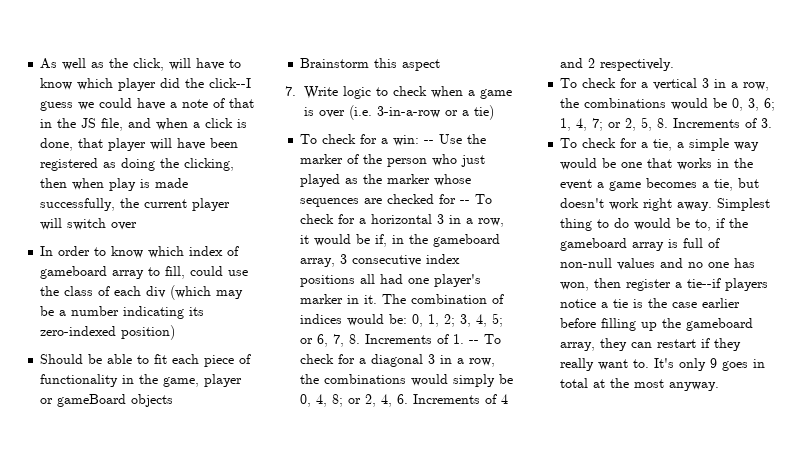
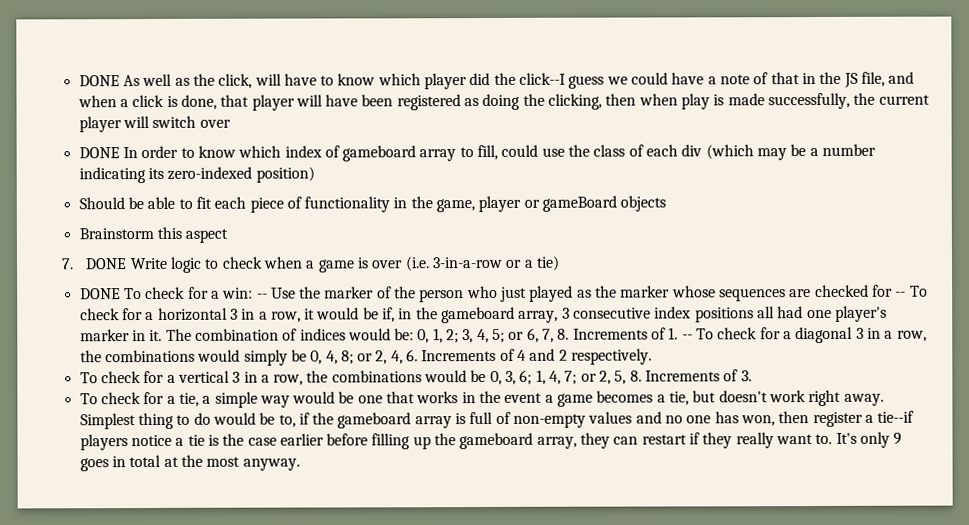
- As well as the click, will have to know which player did the click--I guess we could have a note of that in the JS file, and when a click is done, that player will have been registered as doing the clicking, then when play is made successfully, the current player will switch over
+ DONE As well as the click, will have to know which player did the click--I guess we could have a note of that in the JS file, and when a click is done, that player will have been registered as doing the clicking, then when play is made successfully, the current player will switch over
- In order to know which index of gameboard array to fill, could use the class of each div (which may be a number indicating its zero-indexed position)
+ DONE In order to know which index of gameboard array to fill, could use the class of each div (which may be a number indicating its zero-indexed position)
- 7. Write logic to check when a game is over (i.e. 3-in-a-row or a tie)
+ 7. DONE Write logic to check when a game is over (i.e. 3-in-a-row or a tie)
- To check for a win: -- Use the marker of the person who just played as the marker whose sequences are checked for -- To check for a horizontal 3 in a row, it would be if, in the gameboard array, 3 consecutive index positions all had one player's marker in it.
+ DONE To check for a win: -- Use the marker of the person who just played as the marker whose sequences are checked for -- To check for a horizontal 3 in a row, it would be if, in the gameboard array, 3 consecutive index positions all had one player's marker in it.
- Simplest thing to do would be to, if the gameboard array is full of non-null values and no one has won, then register a tie--if players notice a tie is the case earlier before filling up the gameboard array, they can restart if they really want to.
+ Simplest thing to do would be to, if the gameboard array is full of non-empty values and no one has won, then register a tie--if players notice a tie is the case earlier before filling up the gameboard array, they can restart if they really want to.

